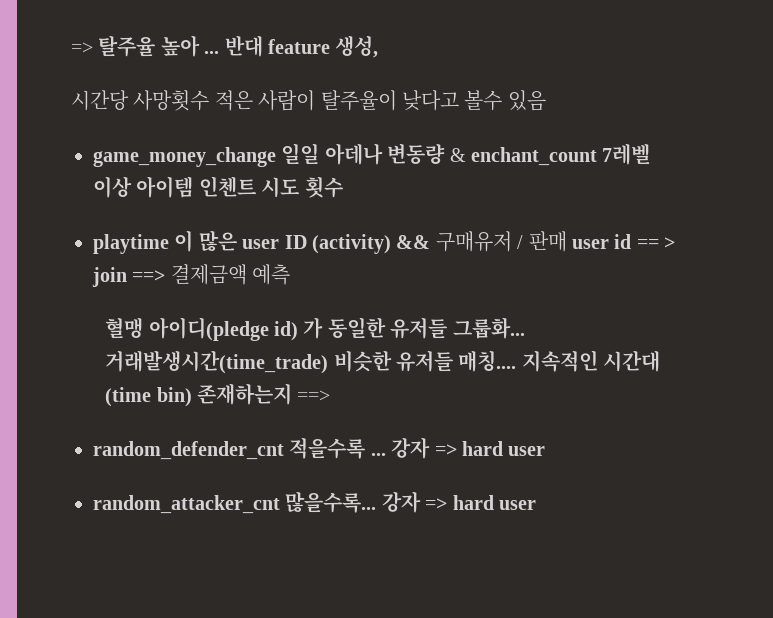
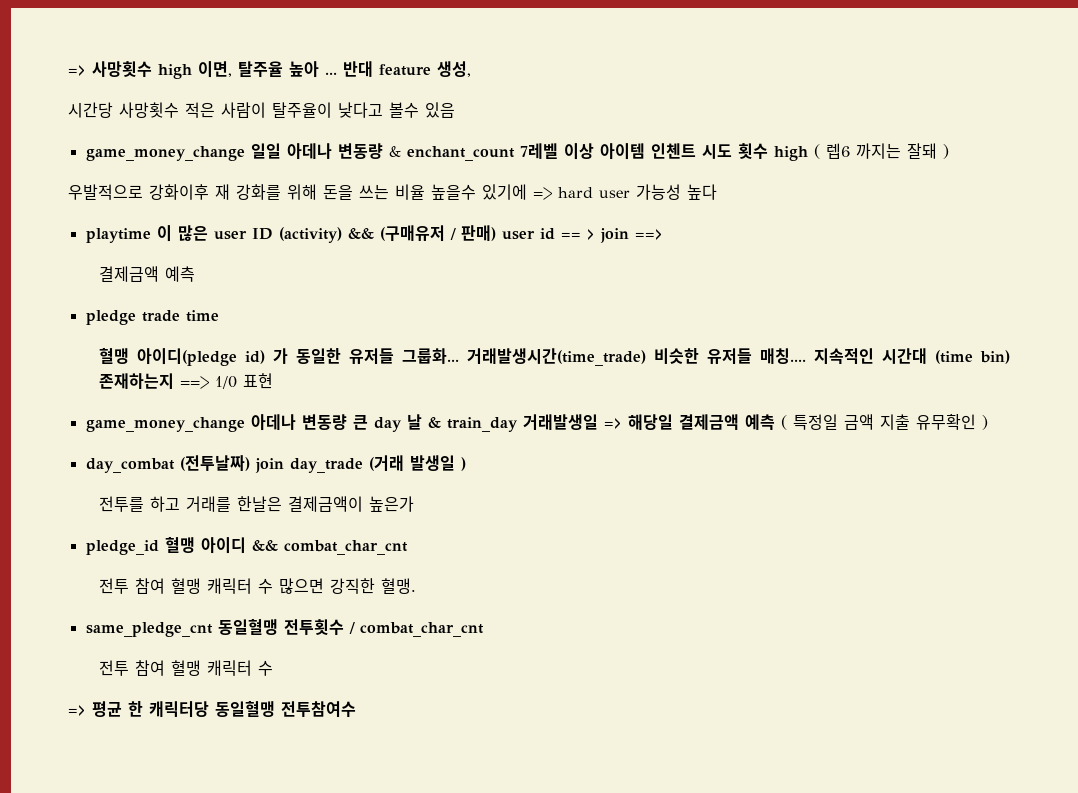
- => 탈주율 높아 ...
+ => 사망횟수 high 이면, 탈주율 높아 ...
- game_money_change 일일 아데나 변동량 & enchant_count 7레벨 이상 아이템 인첸트 시도 횟수
+ game_money_change 일일 아데나 변동량 & enchant_count 7레벨 이상 아이템 인첸트 시도 횟수 high ( 렙6 까지는 잘돼 )
+ 우발적으로 강화이후 재 강화를 위해 돈을 쓰는 비율 높을수 있기에 => hard user 가능성 높다
- playtime 이 많은 user ID (activity) && 구매유저 / 판매 user id == > join ==> 결제금액 예측
+ playtime 이 많은 user ID (activity) && (구매유저 / 판매) user id == > join ==>
+ 결제금액 예측
+ pledge trade time
- 지속적인 시간대 (time bin) 존재하는지 ==>
- random_defender_cnt 적을수록 ... 강자 => hard user
- random_attacker_cnt 많을수록... 강자 => hard user
+ 지속적인 시간대 (time bin) 존재하는지 ==> 1/0 표현
+ game_money_change 아데나 변동량 큰 day 날 & train_day 거래발생일 => 해당일 결제금액 예측 ( 특정일 금액 지출 유무확인 )
+ day_combat (전투날짜) join day_trade (거래 발생일 )
+ 전투를 하고 거래를 한날은 결제금액이 높은가
+ pledge_id 혈맹 아이디 && combat_char_cnt
+ 전투 참여 혈맹 캐릭터 수 많으면 강직한 혈맹.
+ same_pledge_cnt 동일혈맹 전투횟수 / combat_char_cnt
+ 전투 참여 혈맹 캐릭터 수
+ => 평균 한 캐릭터당 동일혈맹 전투참여수

